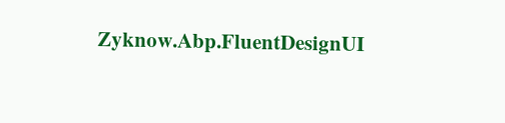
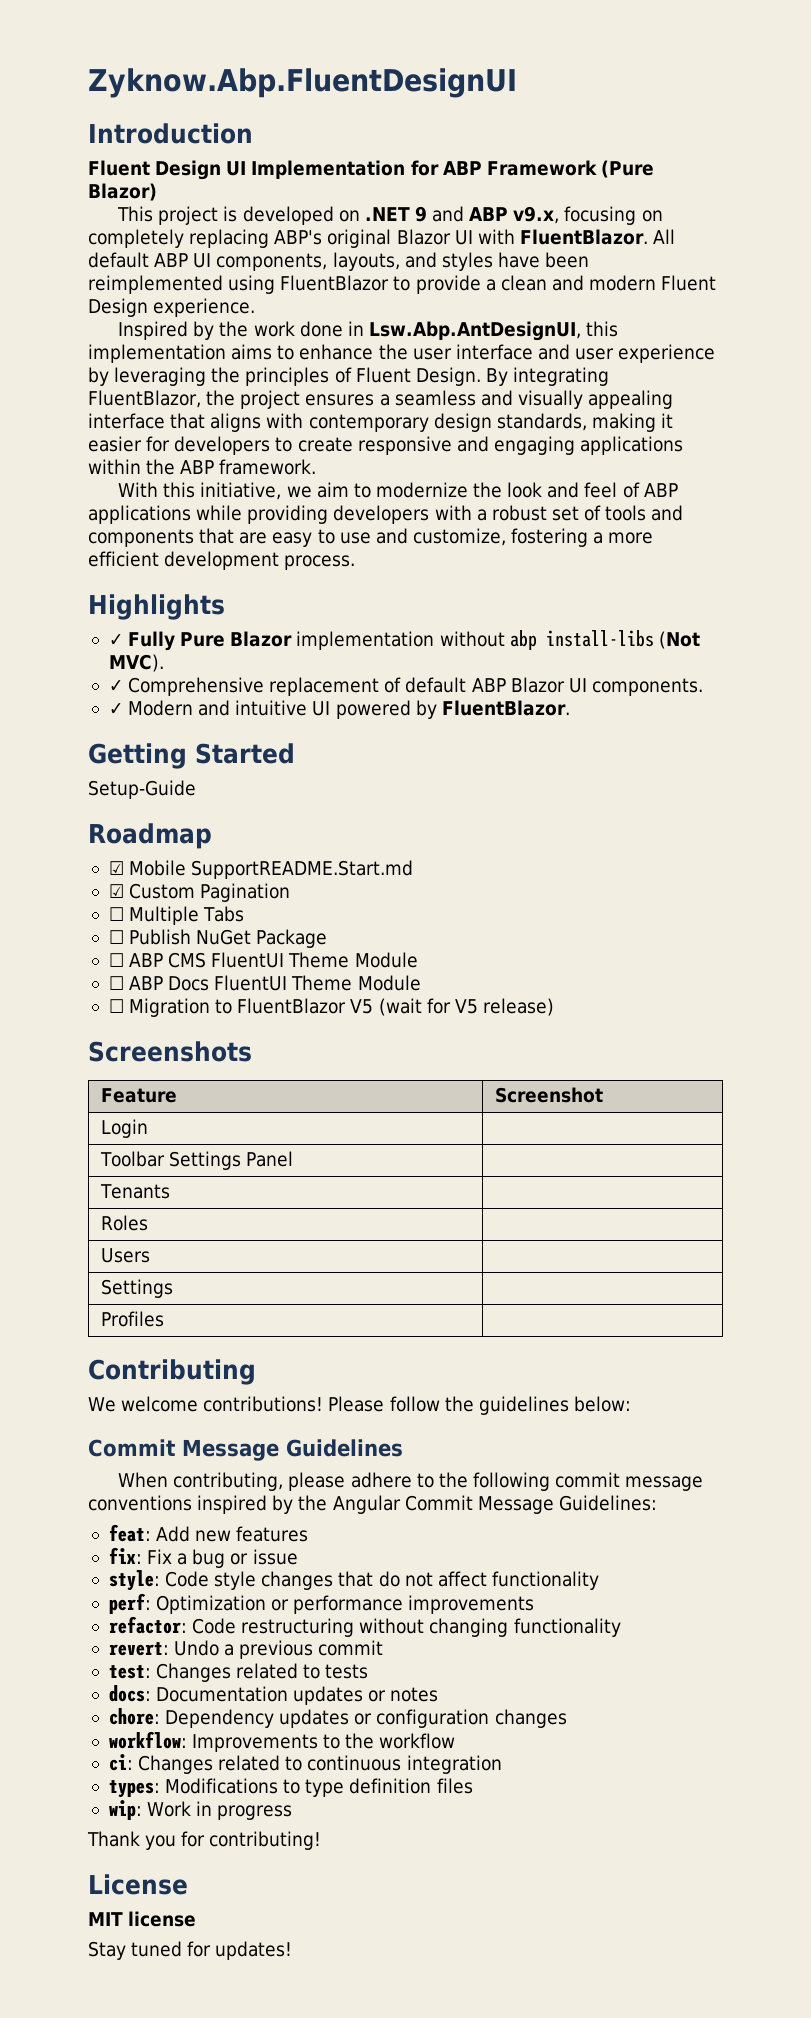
+ Introduction
+ Fluent Design UI Implementation for ABP Framework (Pure Blazor)
+ This project is developed on .NET 9 and ABP v9.x, focusing on completely replacing ABP's original Blazor UI with FluentBlazor. All default ABP UI components, layouts, and styles have been reimplemented using FluentBlazor to provide a clean and modern Fluent Design experience.
+ Inspired by the work done in Lsw.Abp.AntDesignUI, this implementation aims to enhance the user interface and user experience by leveraging the principles of Fluent Design. By integrating FluentBlazor, the project ensures a seamless and visually appealing interface that aligns with contemporary design standards, making it easier for developers to create responsive and engaging applications within the ABP framework.
+ With this initiative, we aim to modernize the look and feel of ABP applications while providing developers with a robust set of tools and components that are easy to use and customize, fostering a more efficient development process.
+ Highlights
+ ✓ Fully Pure Blazor implementation without abp install-libs (Not MVC).
+ ✓ Comprehensive replacement of default ABP Blazor UI components.
+ ✓ Modern and intuitive UI powered by FluentBlazor.
+ Getting Started
+ Setup-Guide
+ Roadmap
+ ☑ Mobile SupportREADME.Start.md
+ ☑ Custom Pagination
+ ☐ Multiple Tabs
+ ☐ Publish NuGet Package
+ ☐ ABP CMS FluentUI Theme Module
+ ☐ ABP Docs FluentUI Theme Module
+ ☐ Migration to FluentBlazor V5 (wait for V5 release)
+ Screenshots
+ Feature | Screenshot
+ Login |
+ Toolbar Settings Panel |
+ Tenants |
+ Roles |
+ Users |
+ Settings |
+ Profiles |
+ Contributing
+ We welcome contributions! Please follow the guidelines below:
+ Commit Message Guidelines
+ When contributing, please adhere to the following commit message conventions inspired by the Angular Commit Message Guidelines:
+ feat: Add new features
+ fix: Fix a bug or issue
+ style: Code style changes that do not affect functionality
+ perf: Optimization or performance improvements
+ refactor: Code restructuring without changing functionality
+ revert: Undo a previous commit
+ test: Changes related to tests
+ docs: Documentation updates or notes
+ chore: Dependency updates or configuration changes
+ workflow: Improvements to the workflow
+ ci: Changes related to continuous integration
+ types: Modifications to type definition files
+ wip: Work in progress
+ Thank you for contributing!
+ License
+ MIT license
+ Stay tuned for updates!

